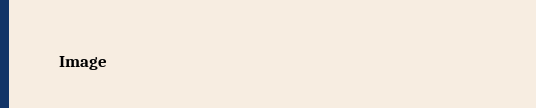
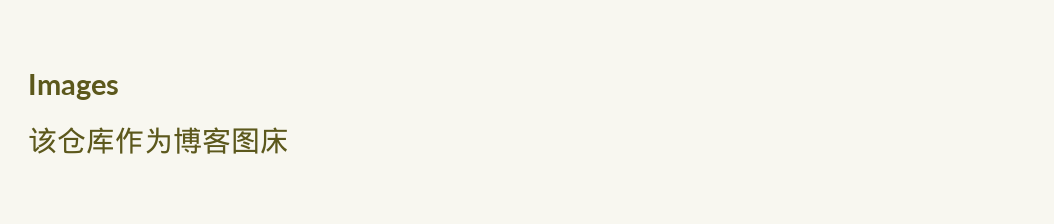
- Image
+ Images
+ 该仓库作为博客图床

